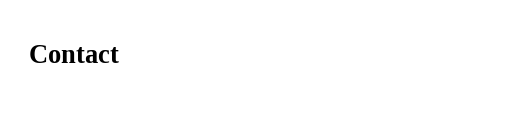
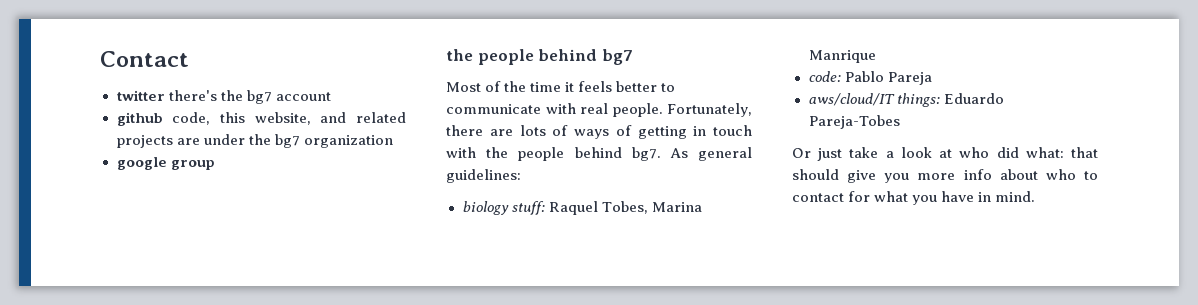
+ twitter there's the bg7 account
+ github code, this website, and related projects are under the bg7 organization
+ google group
+ the people behind bg7
+ Most of the time it feels better to communicate with real people. Fortunately, there are lots of ways of getting in touch with the people behind bg7. As general guidelines:
+ biology stuff: Raquel Tobes, Marina Manrique
+ code: Pablo Pareja
+ aws/cloud/IT things: Eduardo Pareja-Tobes
+ Or just take a look at who did what: that should give you more info about who to contact for what you have in mind.

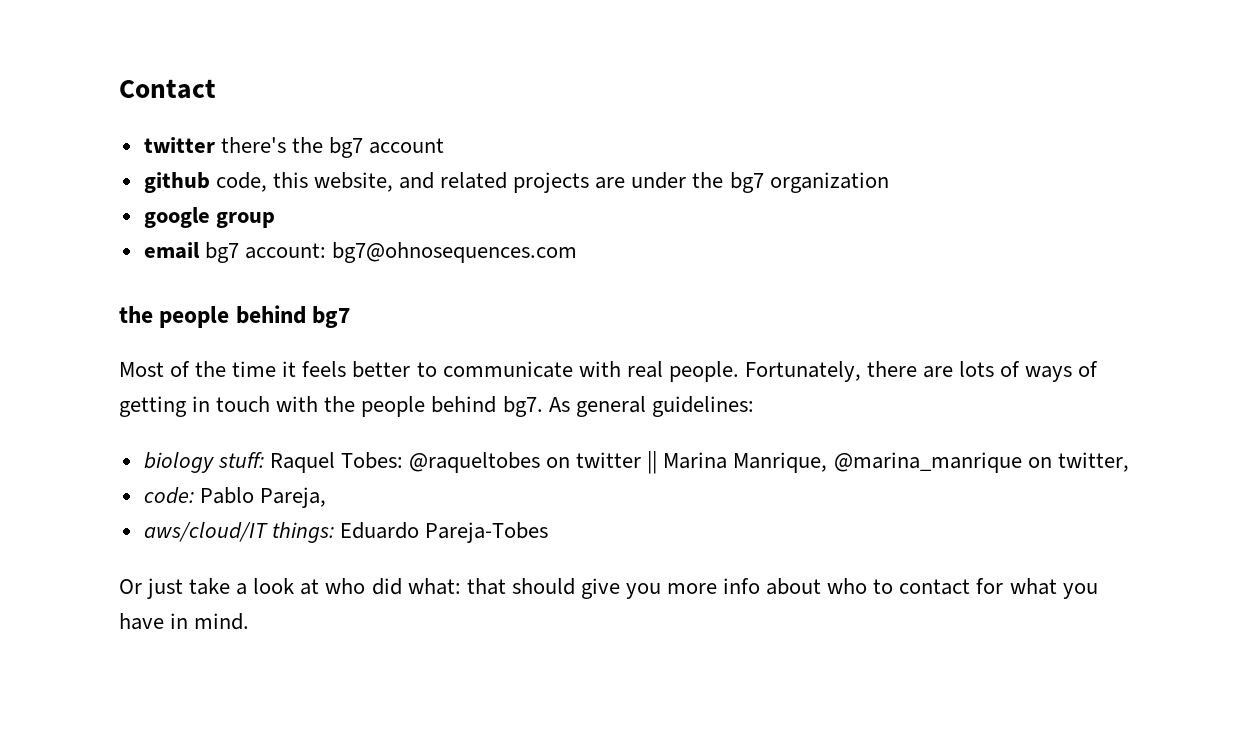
+ email bg7 account: bg7@ohnosequences.com
- biology stuff: Raquel Tobes, Marina Manrique
+ biology stuff: Raquel Tobes: @raqueltobes on twitter || Marina Manrique, @marina_manrique on twitter,
- code: Pablo Pareja
+ code: Pablo Pareja,

